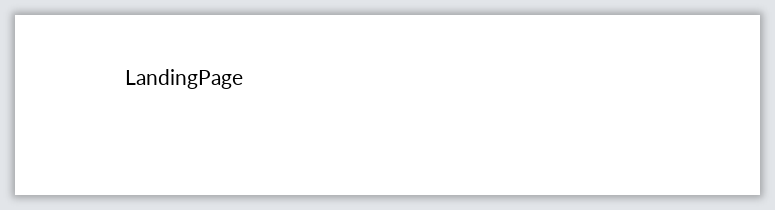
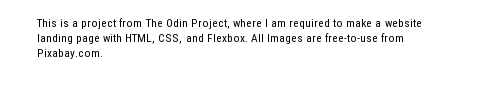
- LandingPage
+ This is a project from The Odin Project, where I am required to make a website landing page with HTML, CSS, and Flexbox. All Images are free-to-use from Pixabay.com.

